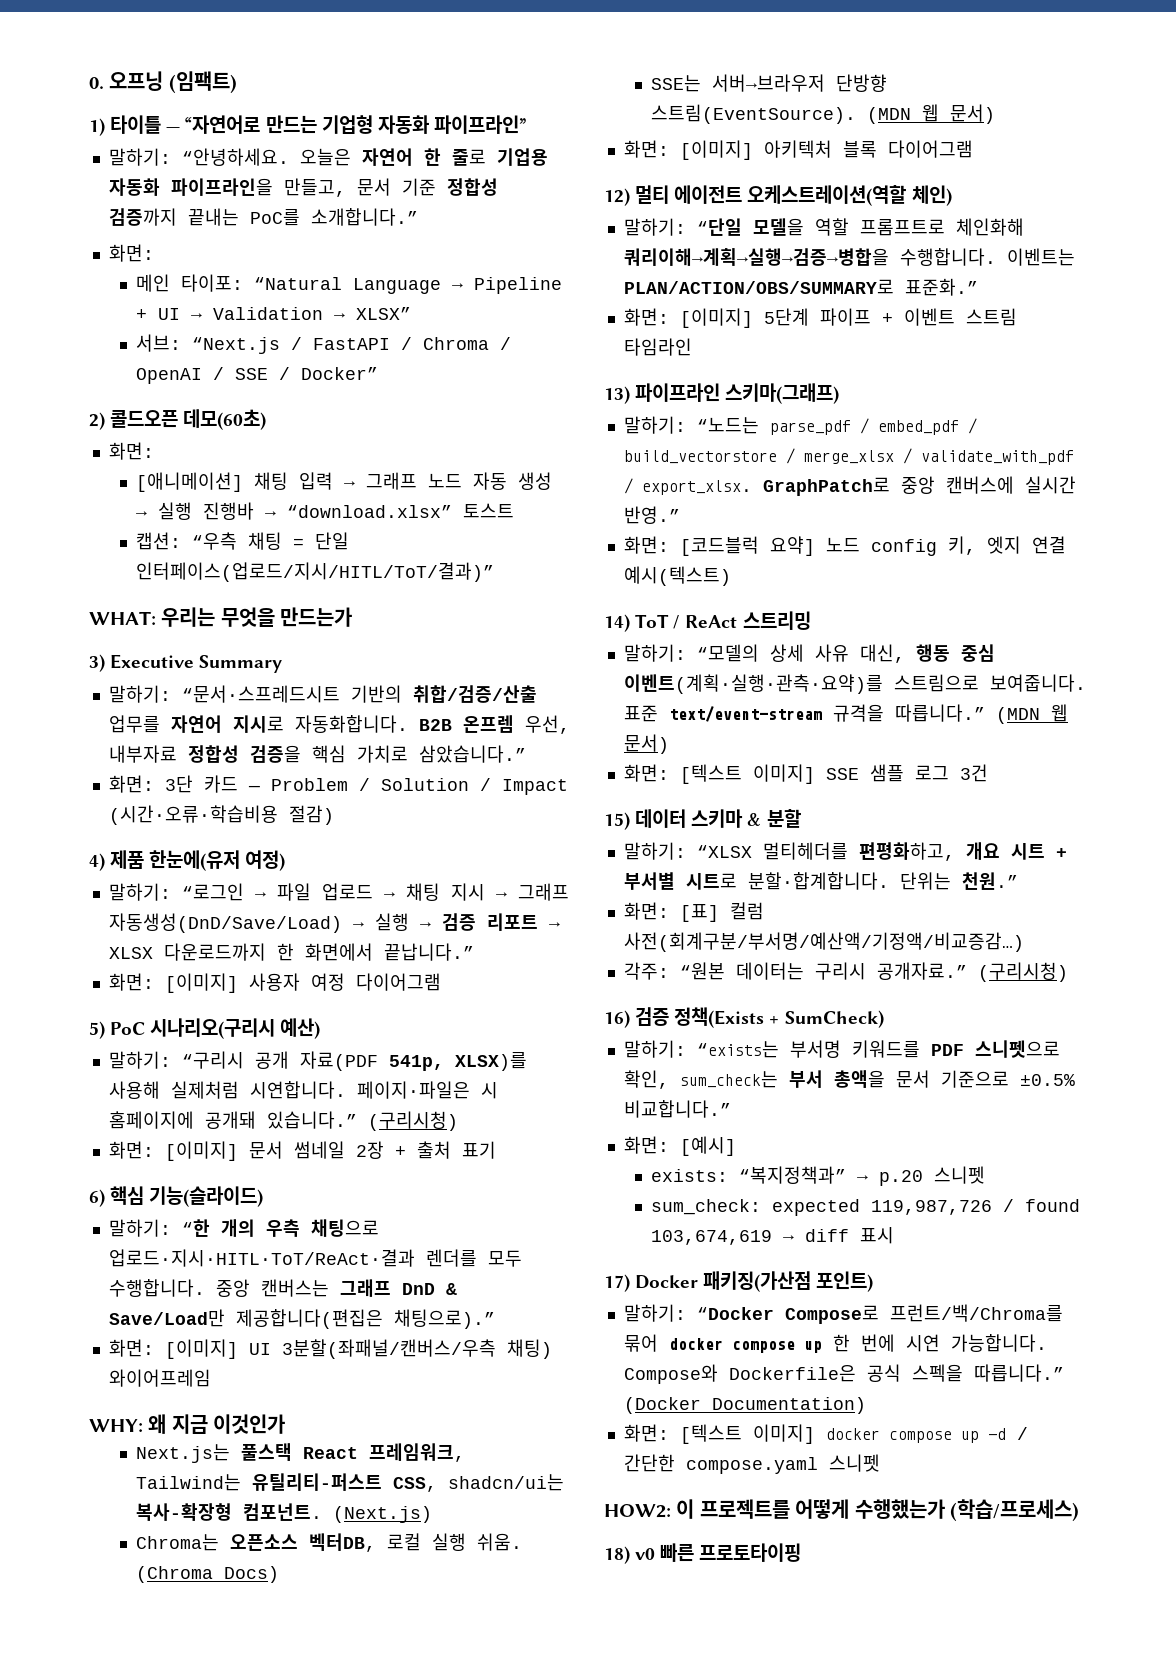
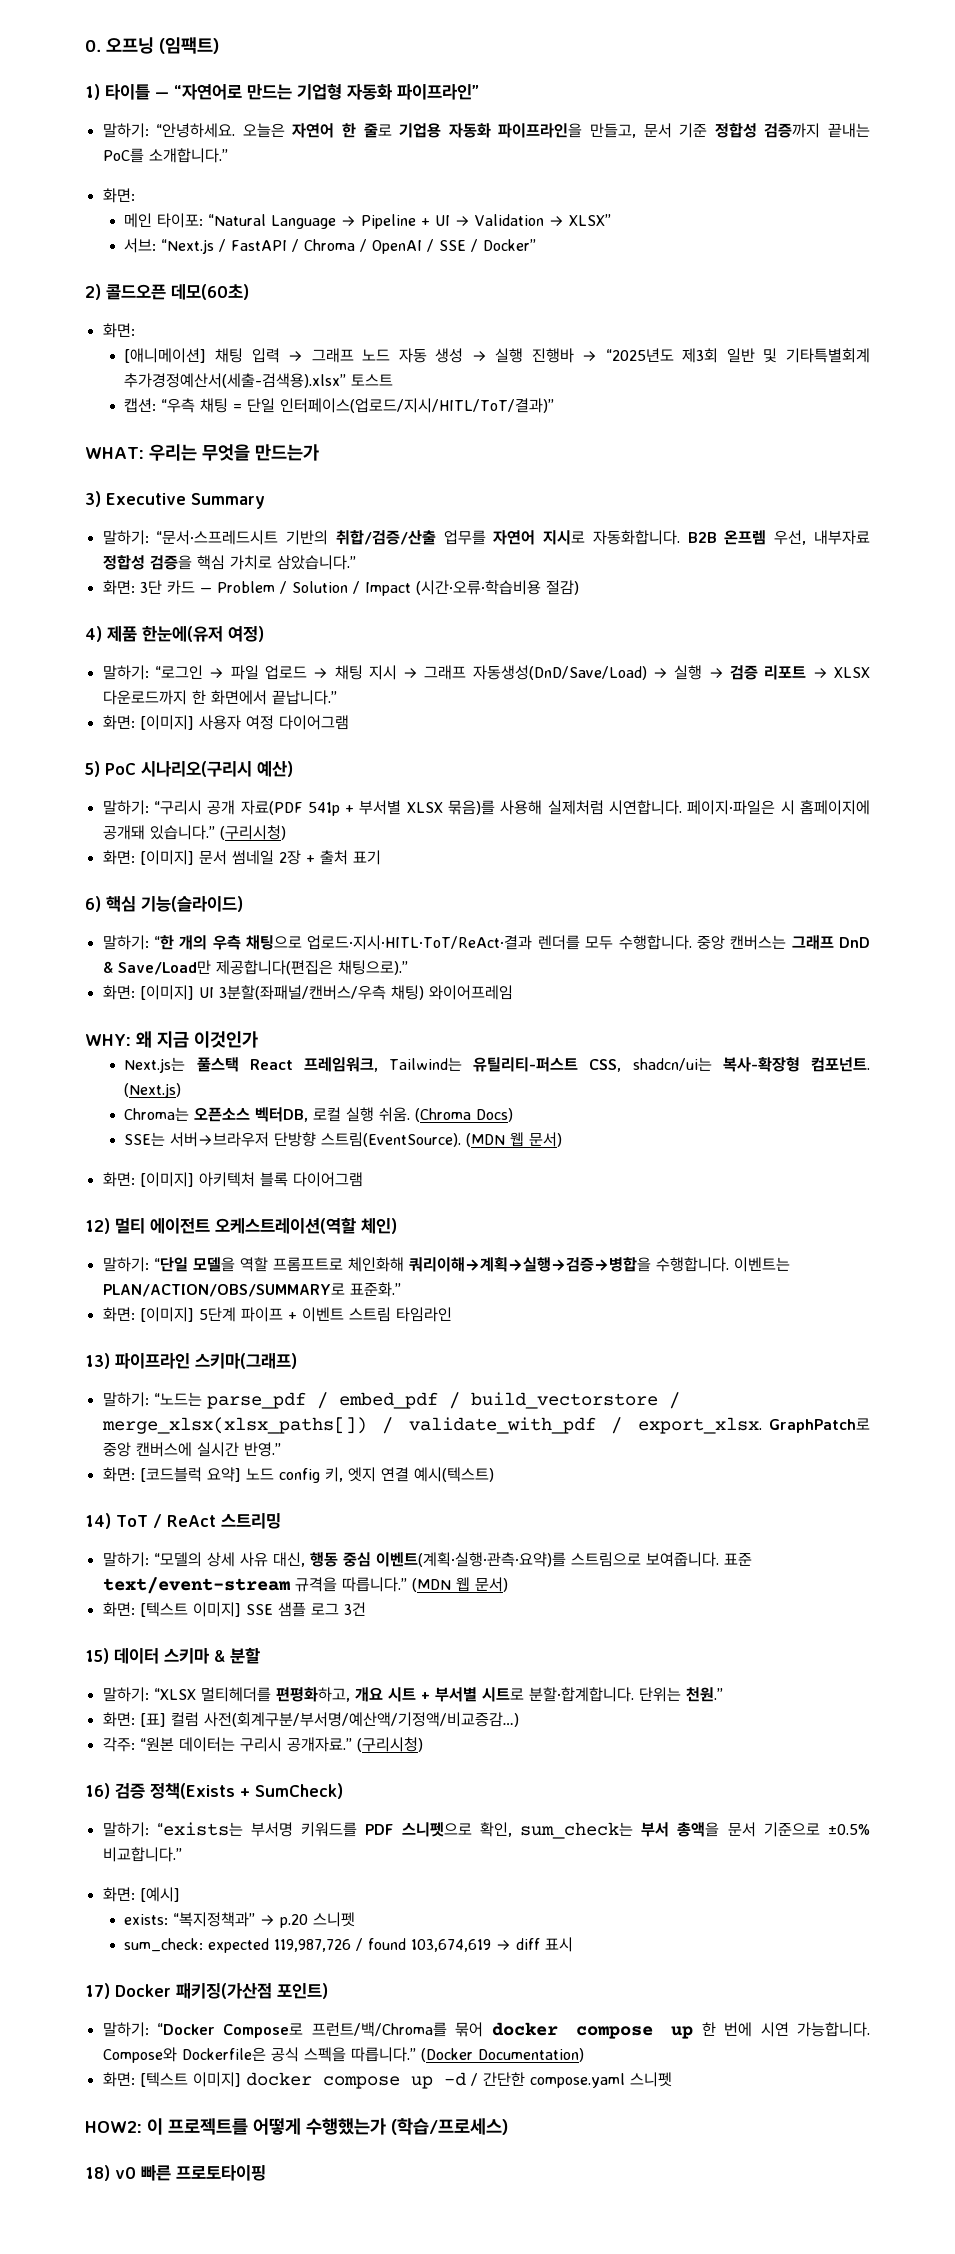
- [애니메이션] 채팅 입력 → 그래프 노드 자동 생성 → 실행 진행바 → “download.xlsx” 토스트
+ [애니메이션] 채팅 입력 → 그래프 노드 자동 생성 → 실행 진행바 → “2025년도 제3회 일반 및 기타특별회계 추가경정예산서(세출-검색용).xlsx” 토스트
- 말하기: “구리시 공개 자료(PDF 541p, XLSX)를 사용해 실제처럼 시연합니다.
+ 말하기: “구리시 공개 자료(PDF 541p + 부서별 XLSX 묶음)를 사용해 실제처럼 시연합니다.
- 말하기: “노드는 parse_pdf / embed_pdf / build_vectorstore / merge_xlsx / validate_with_pdf / export_xlsx.
+ 말하기: “노드는 parse_pdf / embed_pdf / build_vectorstore / merge_xlsx(xlsx_paths[]) / validate_with_pdf / export_xlsx.

